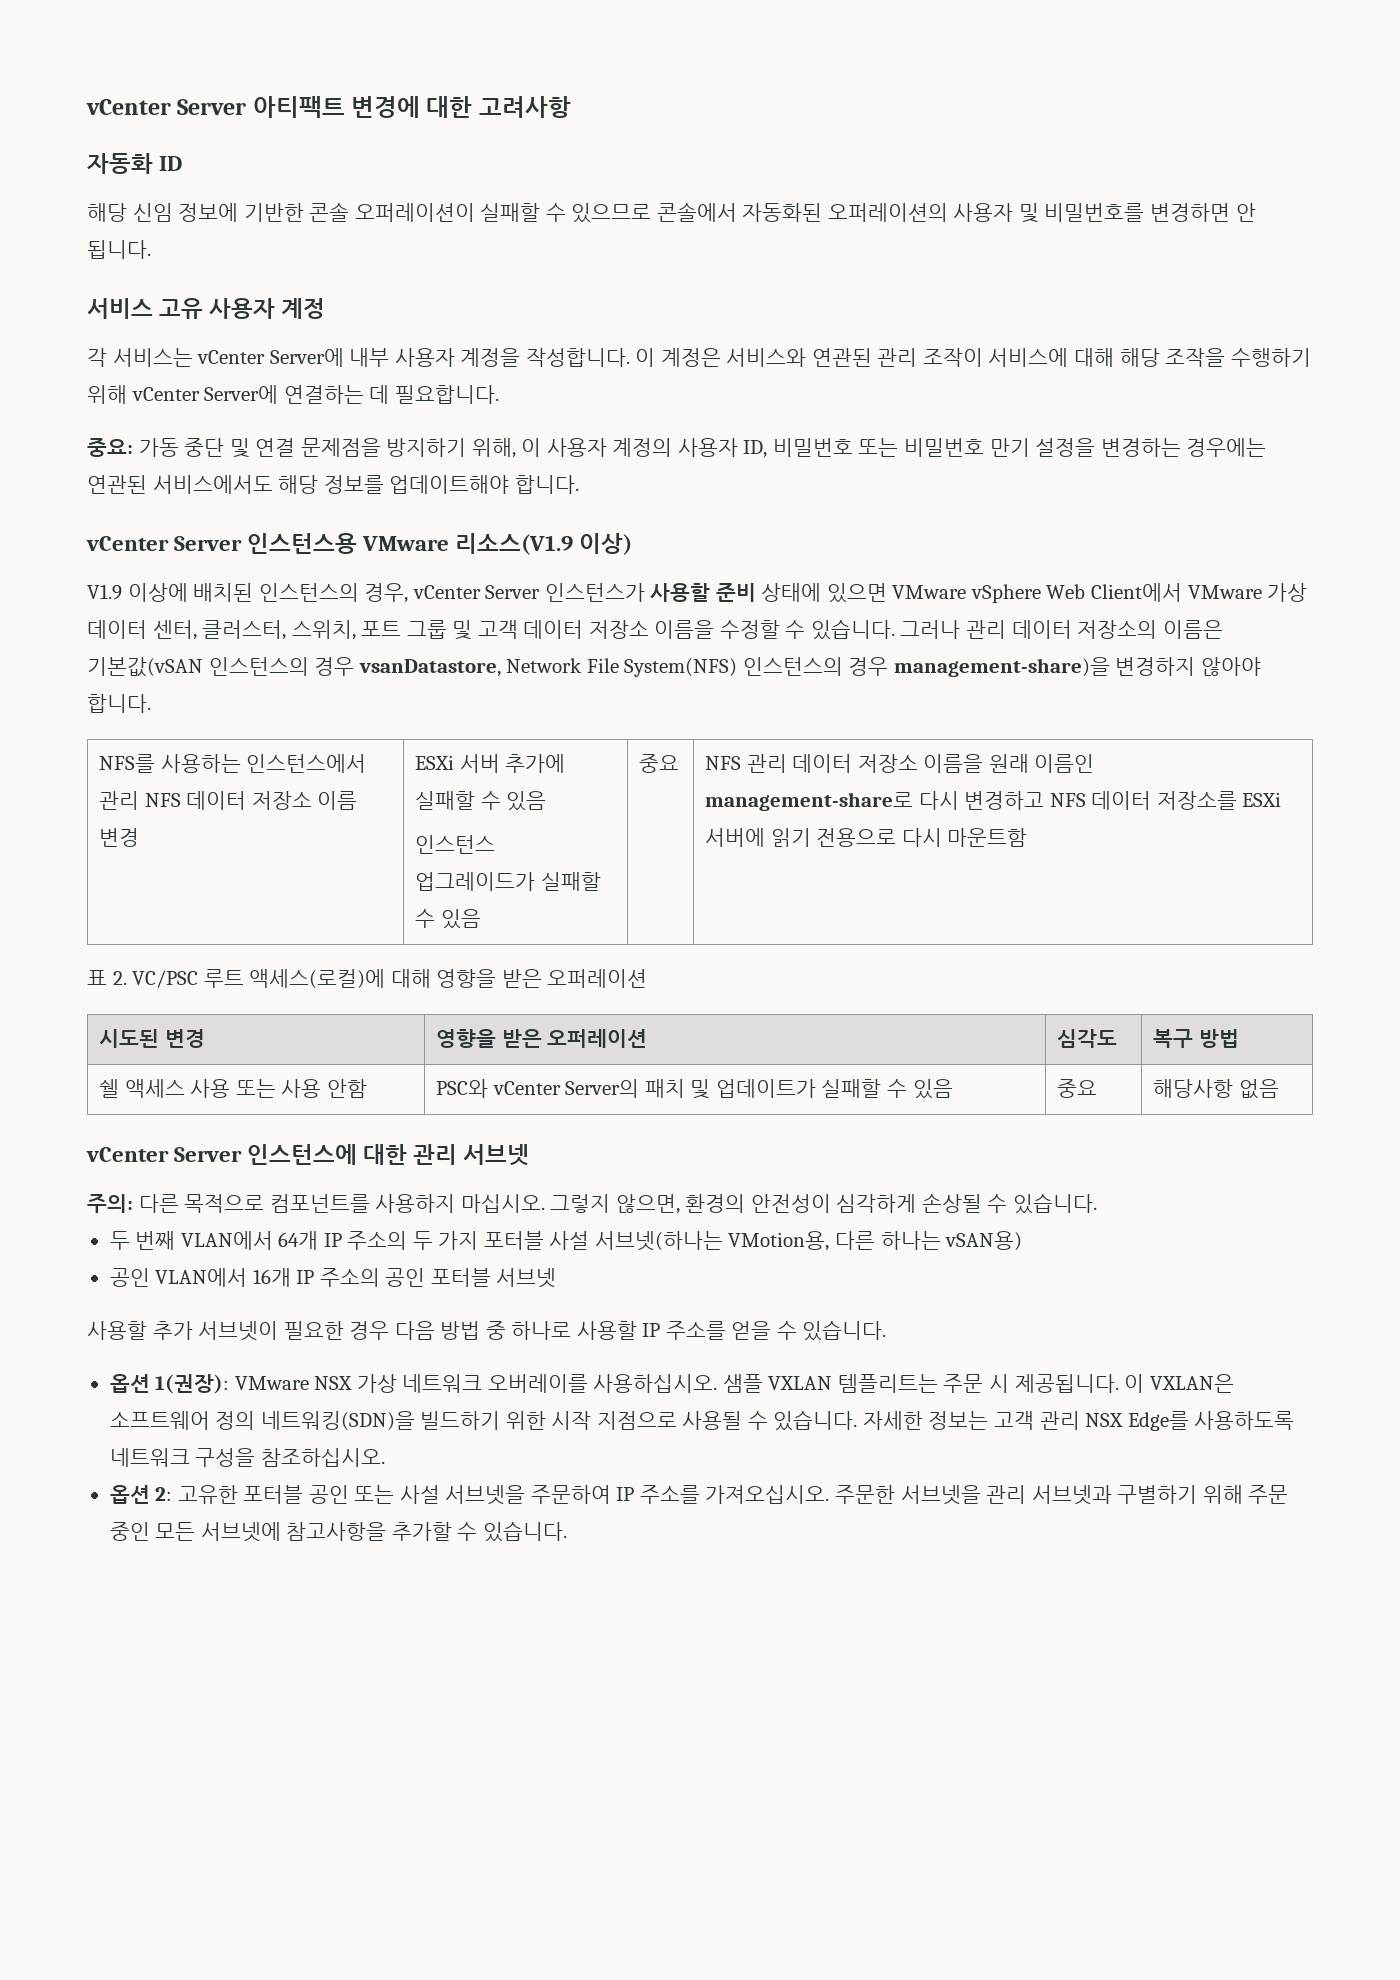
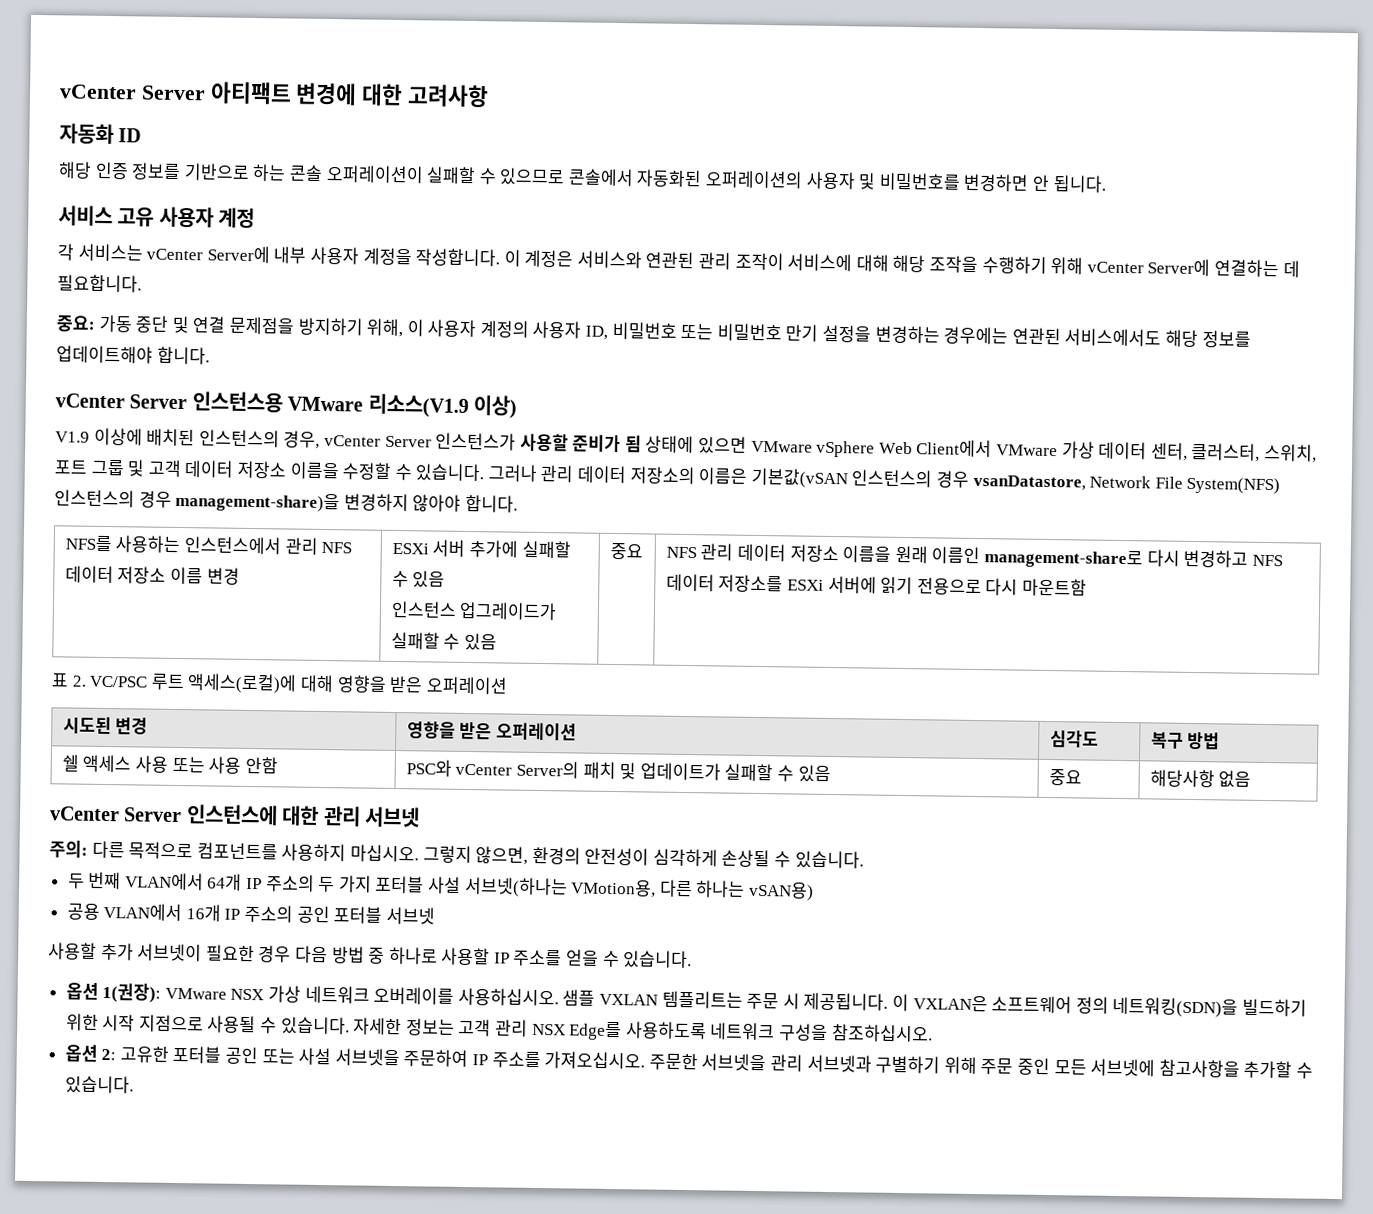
- 해당 신임 정보에 기반한 콘솔 오퍼레이션이 실패할 수 있으므로 콘솔에서 자동화된 오퍼레이션의 사용자 및 비밀번호를 변경하면 안 됩니다.
+ 해당 인증 정보를 기반으로 하는 콘솔 오퍼레이션이 실패할 수 있으므로 콘솔에서 자동화된 오퍼레이션의 사용자 및 비밀번호를 변경하면 안 됩니다.
- V1.9 이상에 배치된 인스턴스의 경우, vCenter Server 인스턴스가 사용할 준비 상태에 있으면 VMware vSphere Web Client에서 VMware 가상 데이터 센터, 클러스터, 스위치, 포트 그룹 및 고객 데이터 저장소 이름을 수정할 수 있습니다.
+ V1.9 이상에 배치된 인스턴스의 경우, vCenter Server 인스턴스가 사용할 준비가 됨 상태에 있으면 VMware vSphere Web Client에서 VMware 가상 데이터 센터, 클러스터, 스위치, 포트 그룹 및 고객 데이터 저장소 이름을 수정할 수 있습니다.
- 공인 VLAN에서 16개 IP 주소의 공인 포터블 서브넷
+ 공용 VLAN에서 16개 IP 주소의 공인 포터블 서브넷

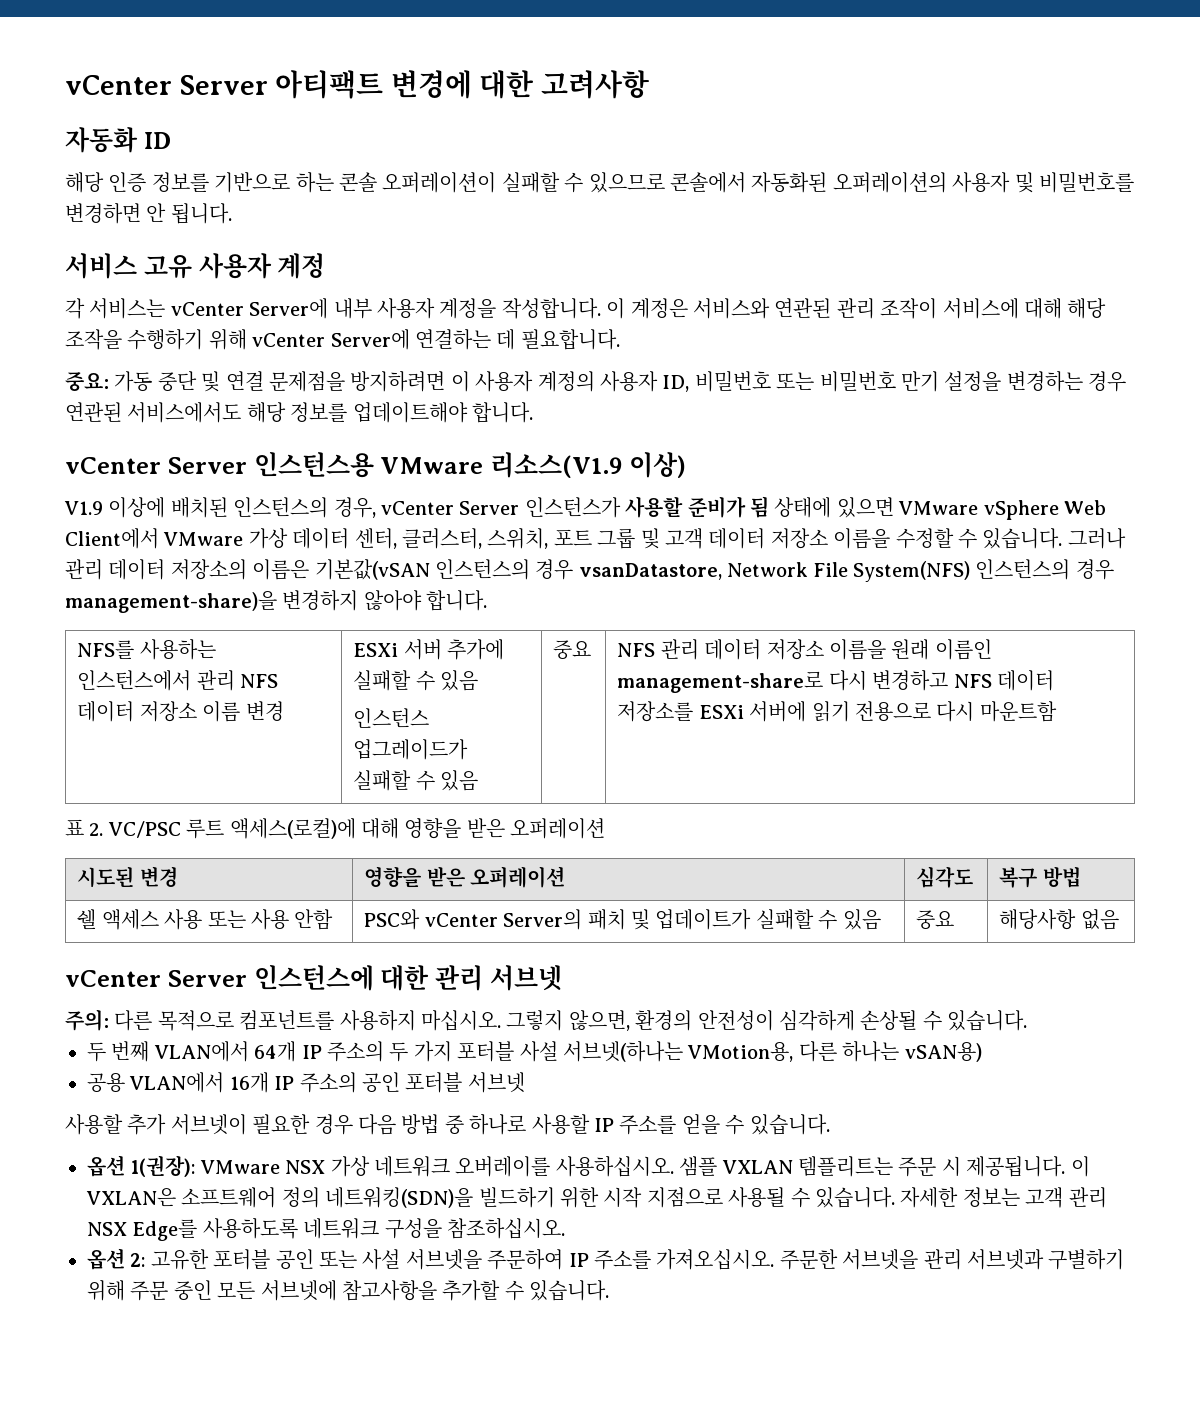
- 중요: 가동 중단 및 연결 문제점을 방지하기 위해, 이 사용자 계정의 사용자 ID, 비밀번호 또는 비밀번호 만기 설정을 변경하는 경우에는 연관된 서비스에서도 해당 정보를 업데이트해야 합니다.
+ 중요: 가동 중단 및 연결 문제점을 방지하려면 이 사용자 계정의 사용자 ID, 비밀번호 또는 비밀번호 만기 설정을 변경하는 경우 연관된 서비스에서도 해당 정보를 업데이트해야 합니다.

